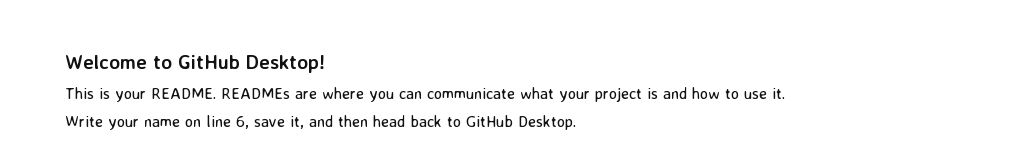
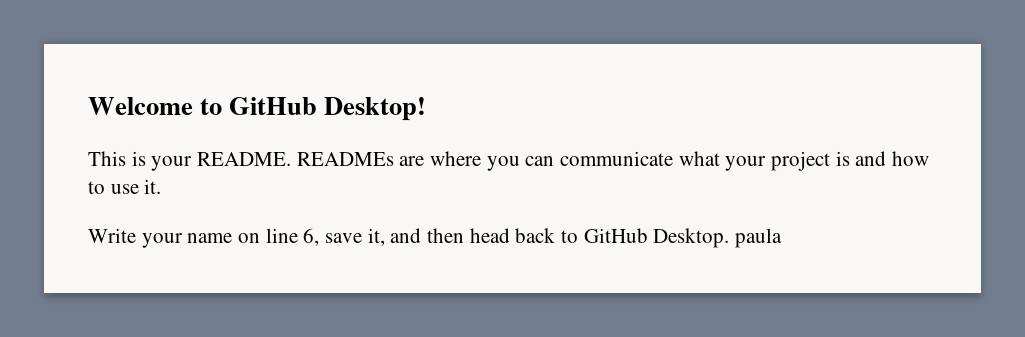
- Write your name on line 6, save it, and then head back to GitHub Desktop.
+ Write your name on line 6, save it, and then head back to GitHub Desktop. paula

